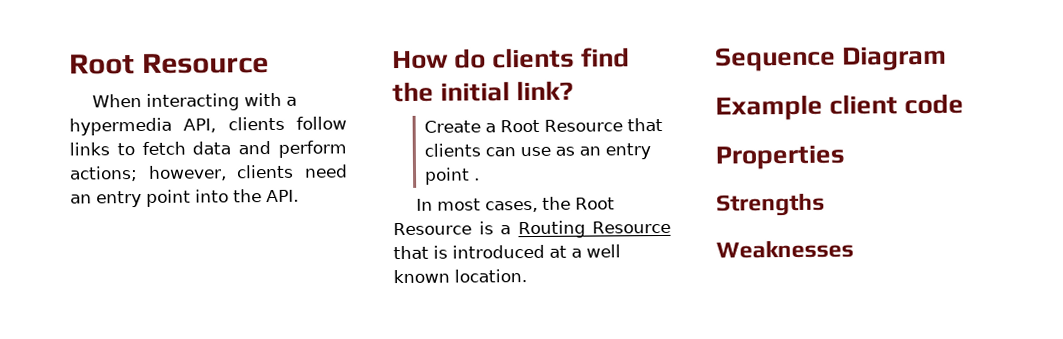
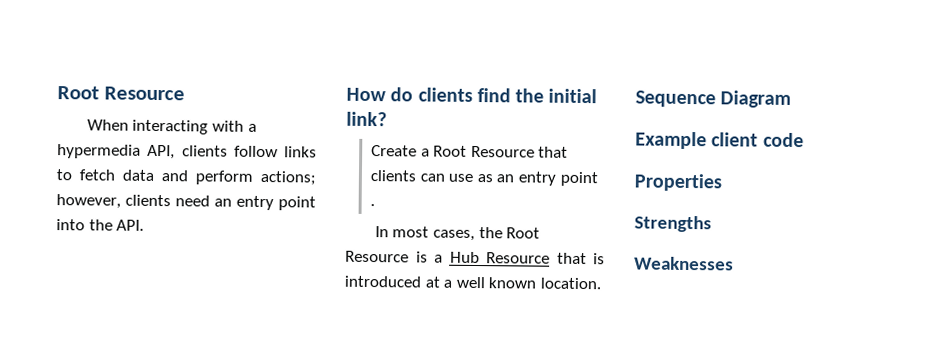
- In most cases, the Root Resource is a Routing Resource that is introduced at a well known location.
+ In most cases, the Root Resource is a Hub Resource that is introduced at a well known location.

